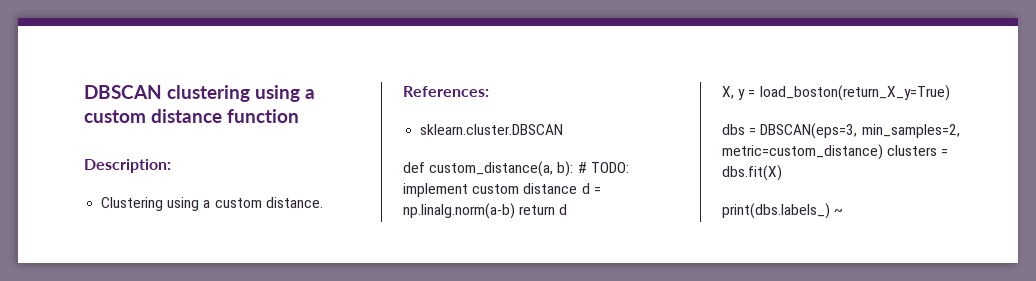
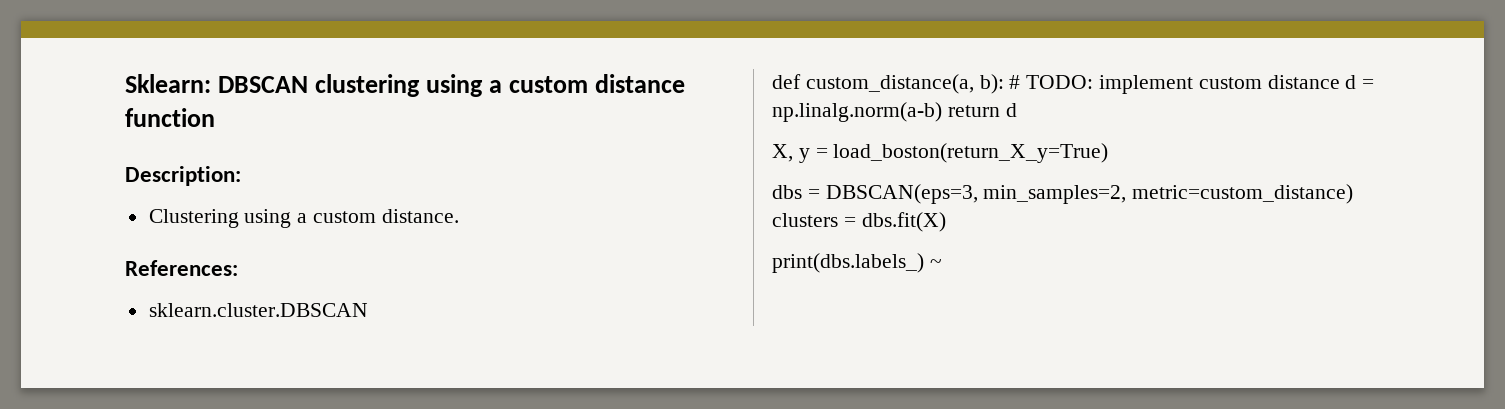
- DBSCAN clustering using a custom distance function
+ Sklearn: DBSCAN clustering using a custom distance function

